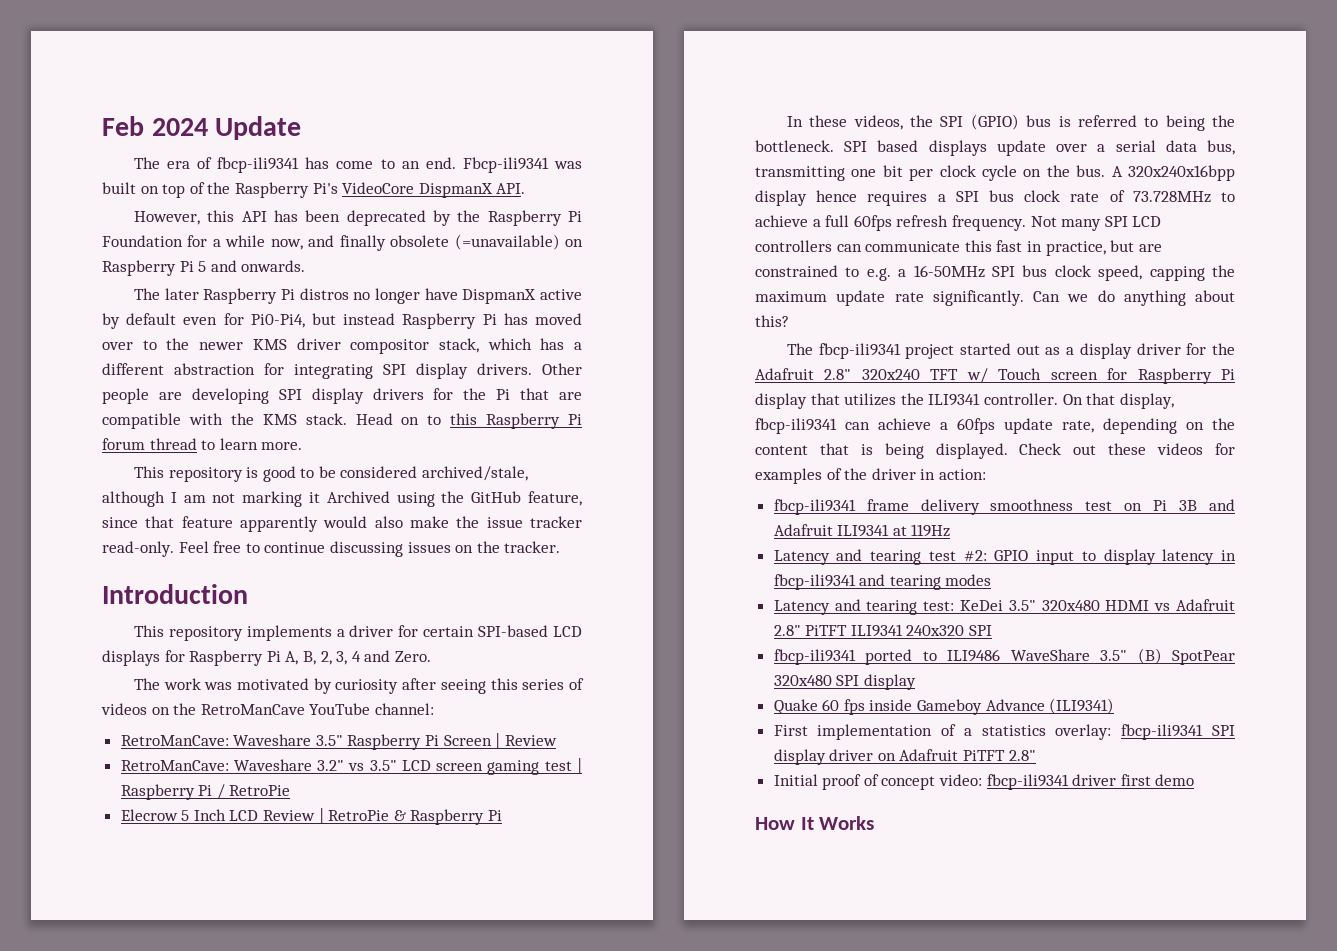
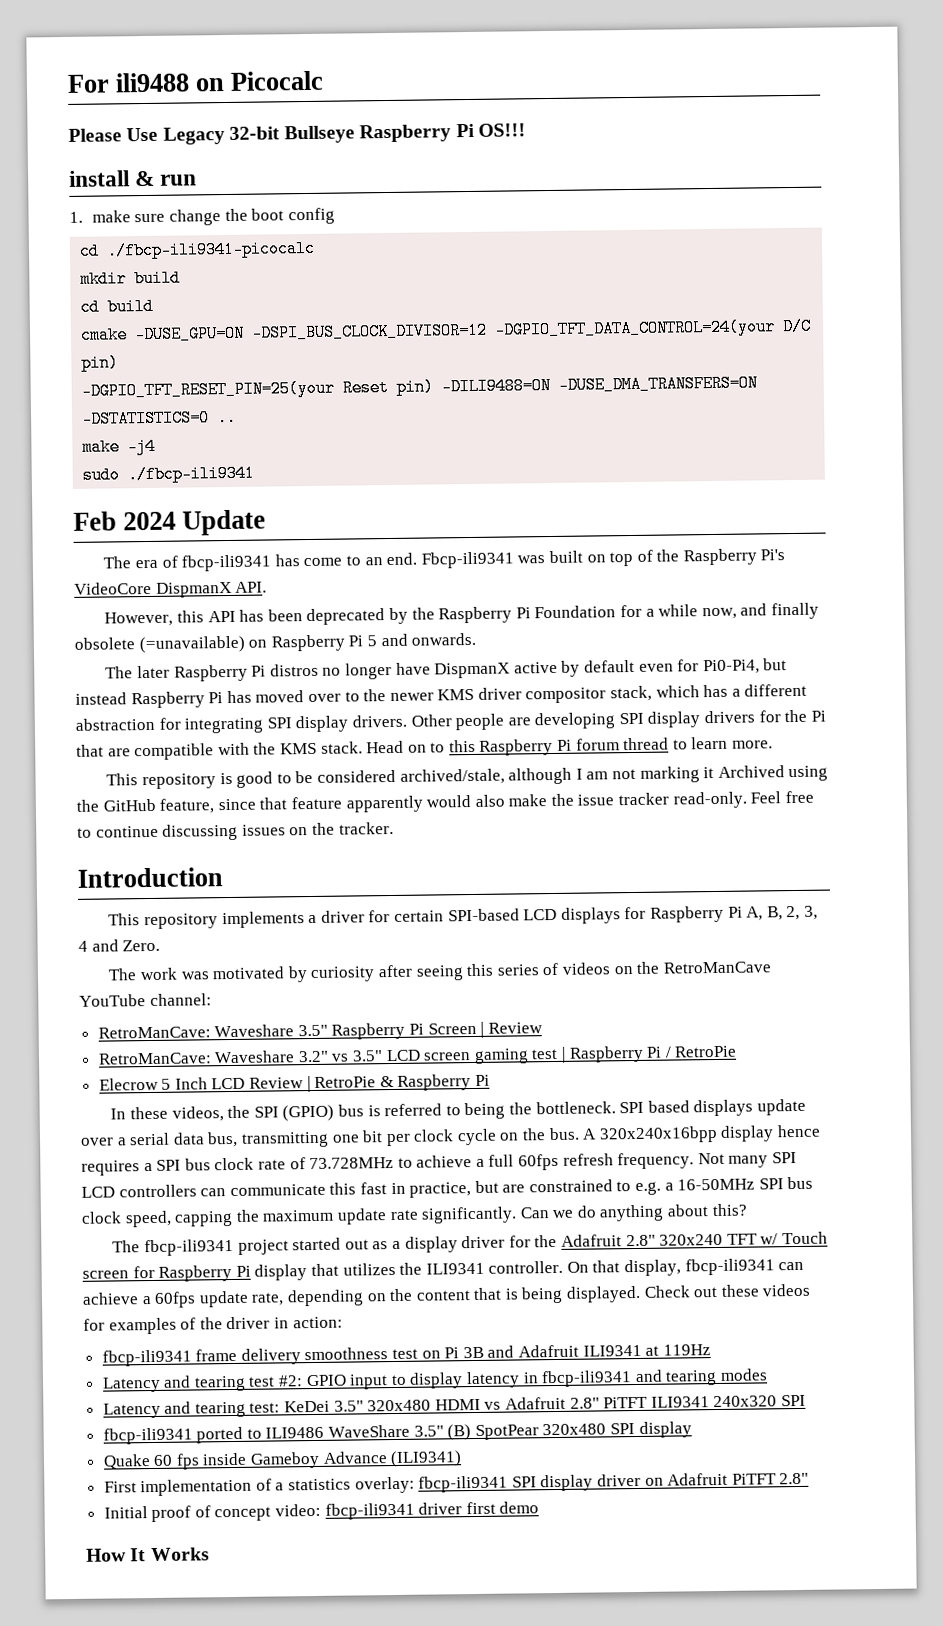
+ For ili9488 on Picocalc
+ Please Use Legacy 32-bit Bullseye Raspberry Pi OS!!!
+ install & run
+ 1. make sure change the boot config
+ cd ./fbcp-ili9341-picocalc
+ mkdir build
+ cd build
+ cmake -DUSE_GPU=ON -DSPI_BUS_CLOCK_DIVISOR=12 -DGPIO_TFT_DATA_CONTROL=24(your D/C pin)
+ -DGPIO_TFT_RESET_PIN=25(your Reset pin) -DILI9488=ON -DUSE_DMA_TRANSFERS=ON -DSTATISTICS=0 ..
+ make -j4
+ sudo ./fbcp-ili9341

